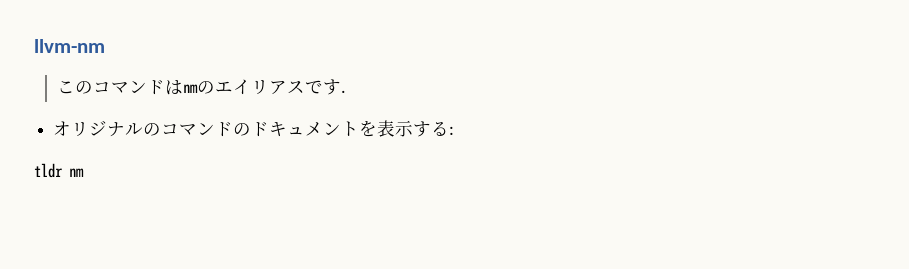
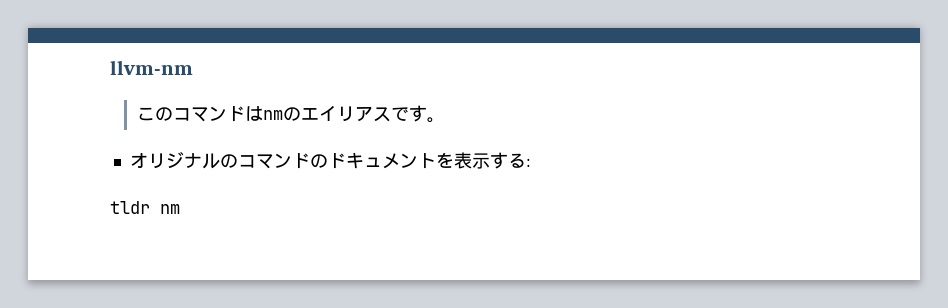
- このコマンドはnmのエイリアスです.
+ このコマンドはnmのエイリアスです。

